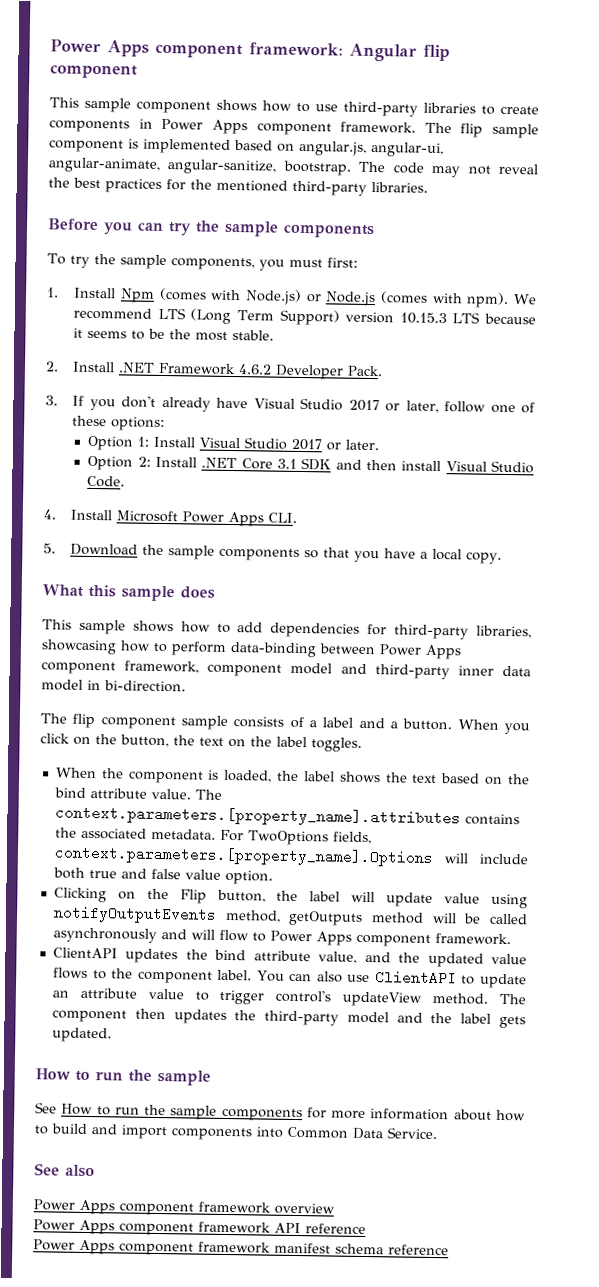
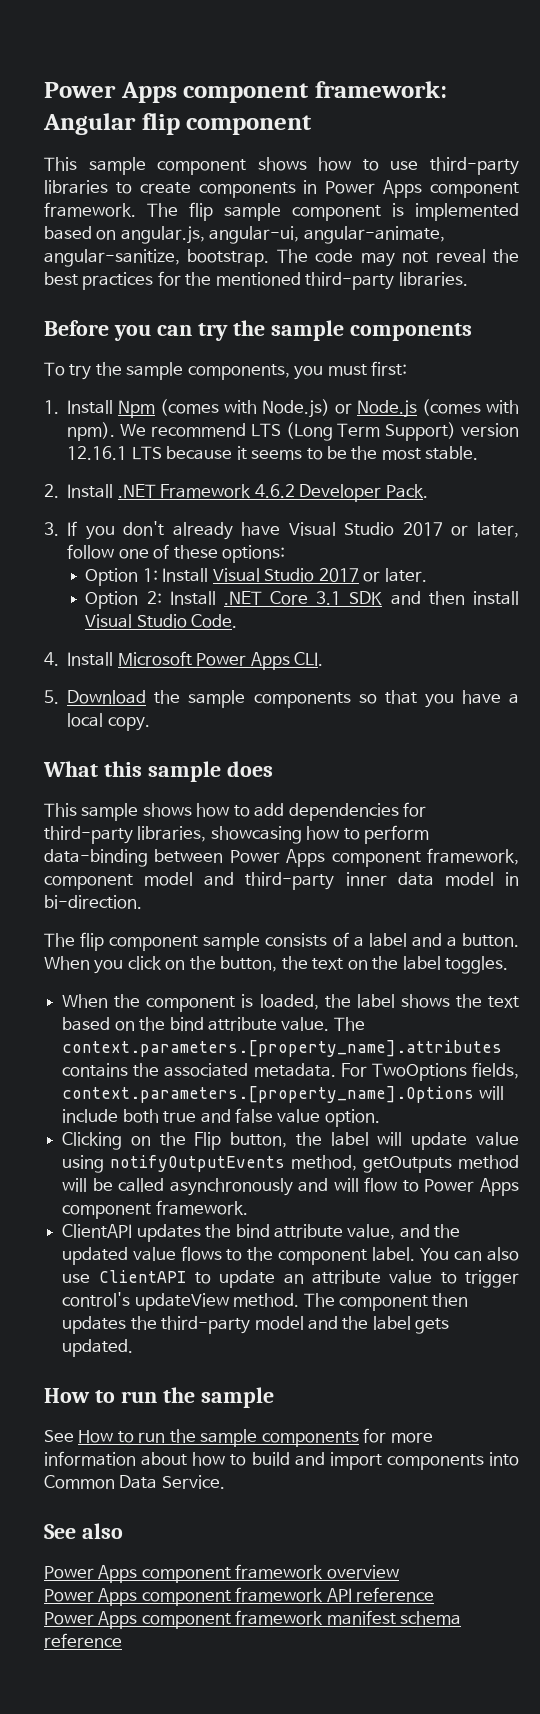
- We recommend LTS (Long Term Support) version 10.15.3 LTS because it seems to be the most stable.
+ We recommend LTS (Long Term Support) version 12.16.1 LTS because it seems to be the most stable.

